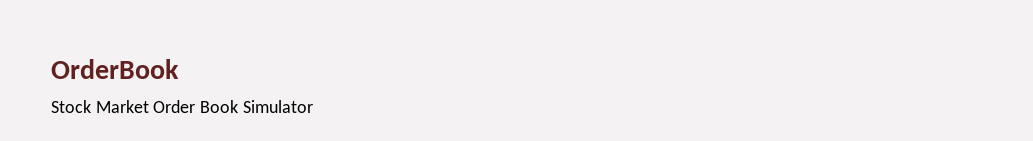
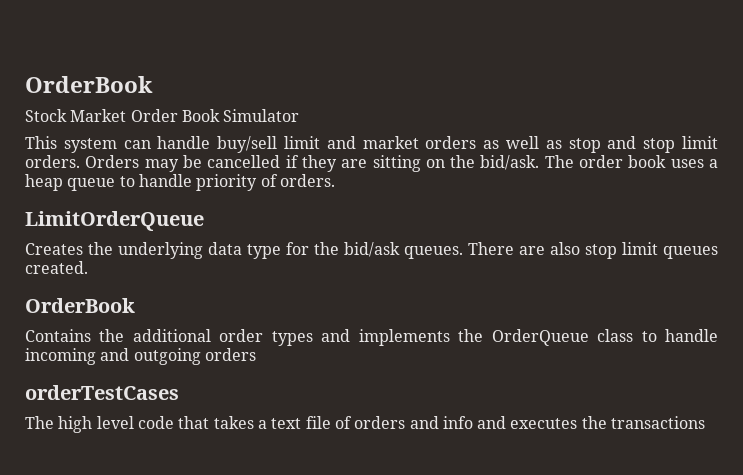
+ This system can handle buy/sell limit and market orders as well as stop and stop limit orders. Orders may be cancelled if they are sitting on the bid/ask. The order book uses a heap queue to handle priority of orders.
+ LimitOrderQueue
+ Creates the underlying data type for the bid/ask queues. There are also stop limit queues created.
+ OrderBook
+ Contains the additional order types and implements the OrderQueue class to handle incoming and outgoing orders
+ orderTestCases
+ The high level code that takes a text file of orders and info and executes the transactions

